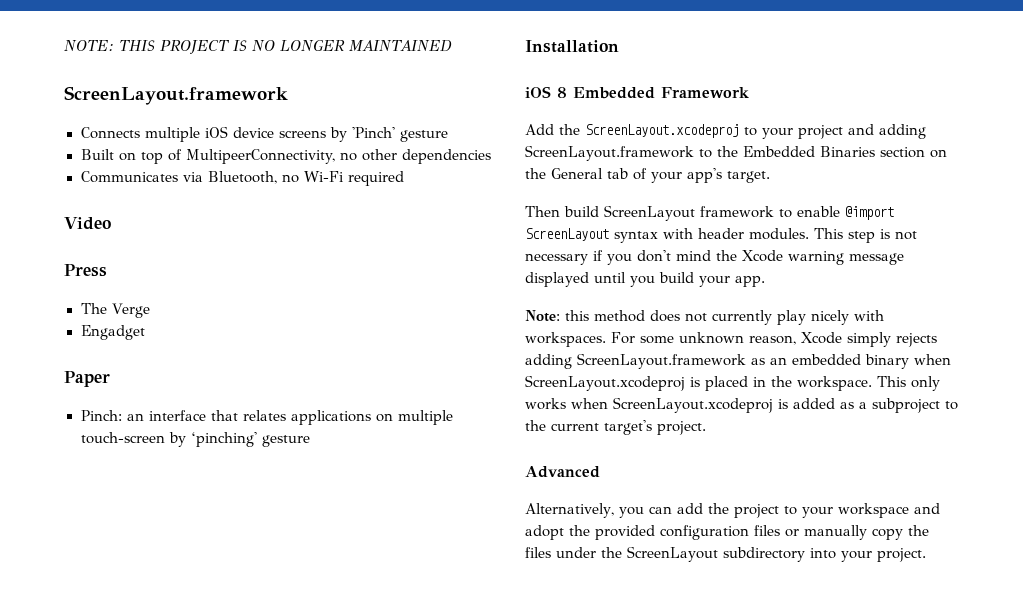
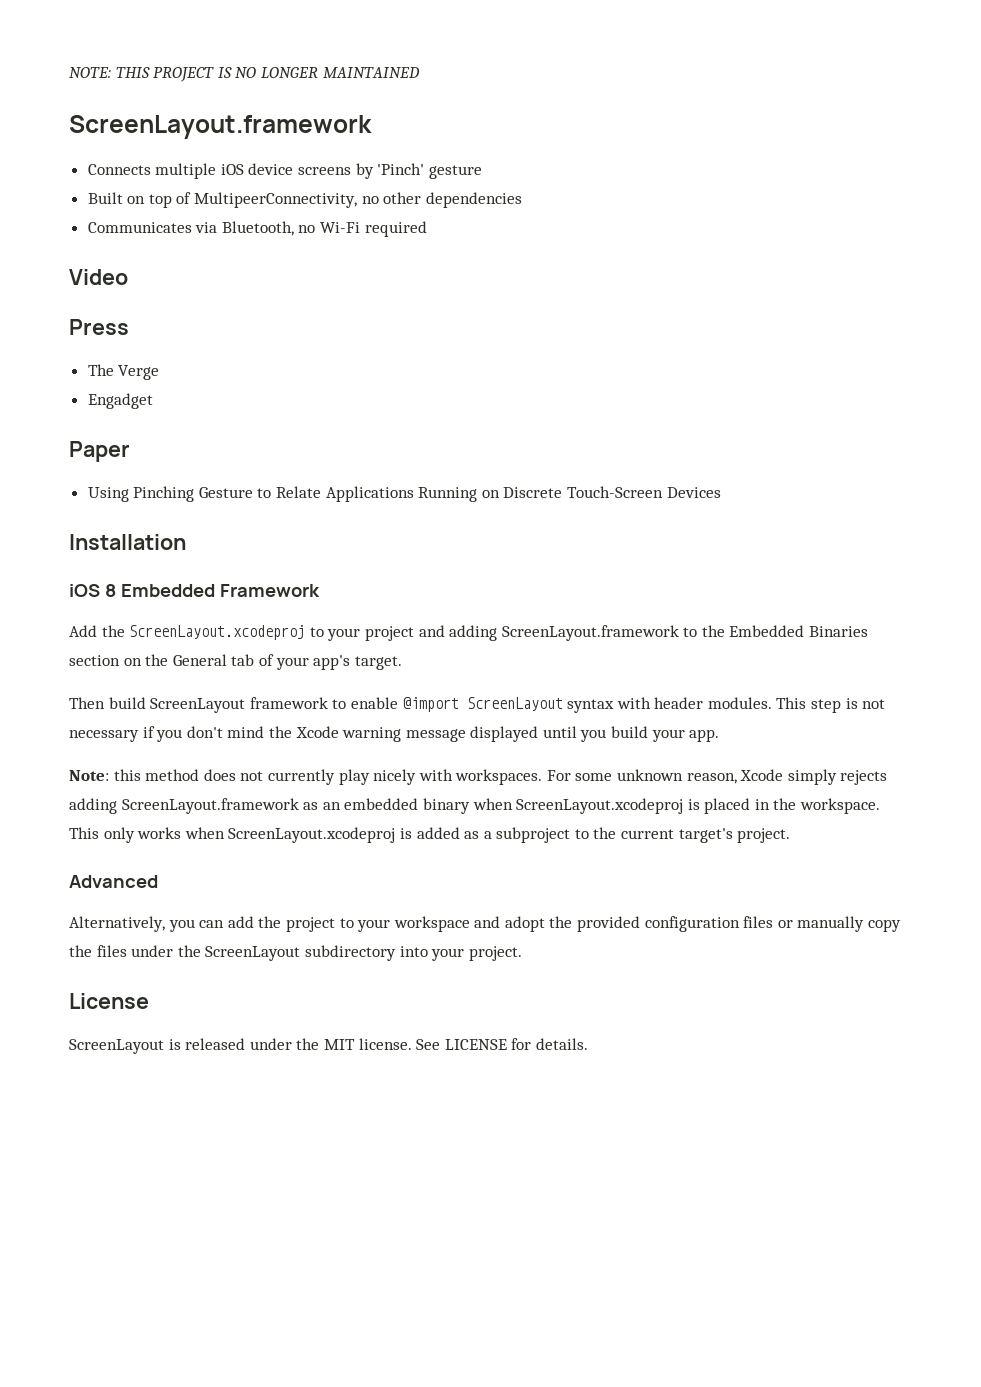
- Pinch: an interface that relates applications on multiple touch-screen by ‘pinching' gesture
+ Using Pinching Gesture to Relate Applications Running on Discrete Touch-Screen Devices
+ License
+ ScreenLayout is released under the MIT license. See LICENSE for details.

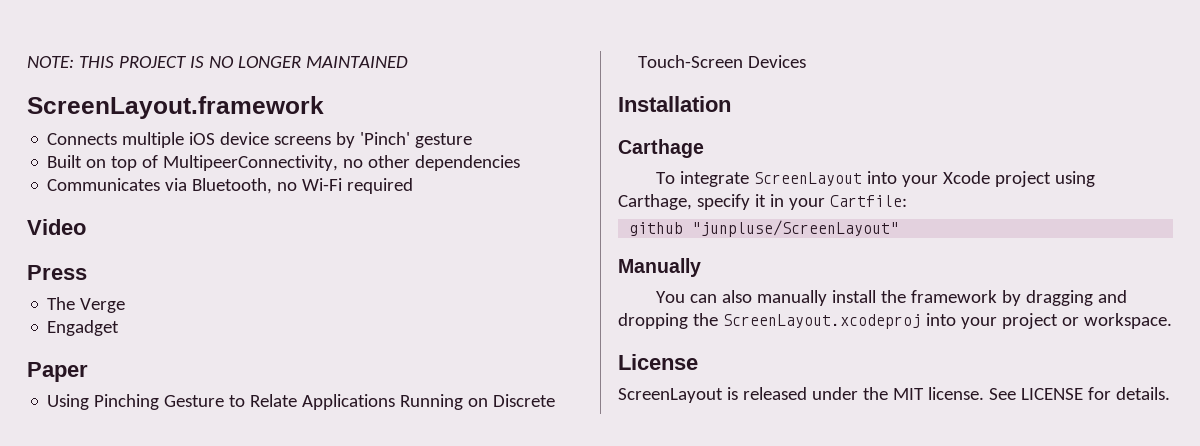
- iOS 8 Embedded Framework
- Add the ScreenLayout.xcodeproj to your project and adding ScreenLayout.framework to the Embedded Binaries section on the General tab of your app's target.
- Then build ScreenLayout framework to enable @import ScreenLayout syntax with header modules. This step is not necessary if you don't mind the Xcode warning message displayed until you build your app.
- Note: this method does not currently play nicely with workspaces. For some unknown reason, Xcode simply rejects adding ScreenLayout.framework as an embedded binary when ScreenLayout.xcodeproj is placed in the workspace. This only works when ScreenLayout.xcodeproj is added as a subproject to the current target's project.
- Advanced
- Alternatively, you can add the project to your workspace and adopt the provided configuration files or manually copy the files under the ScreenLayout subdirectory into your project.
+ Carthage
+ To integrate ScreenLayout into your Xcode project using Carthage, specify it in your Cartfile:
+ github "junpluse/ScreenLayout"
+ Manually
+ You can also manually install the framework by dragging and dropping the ScreenLayout.xcodeproj into your project or workspace.

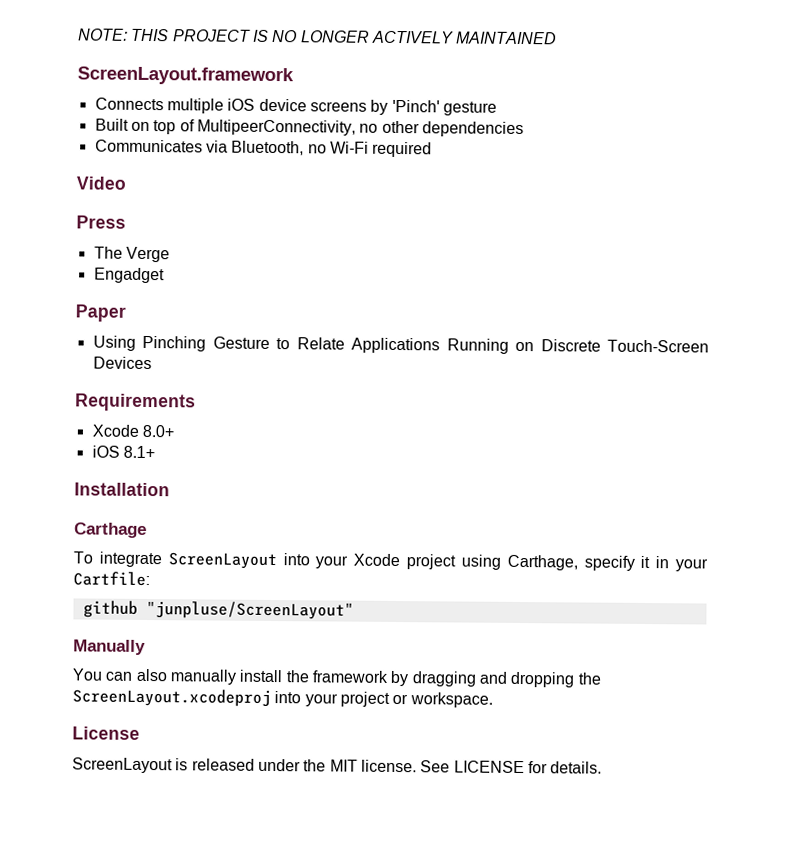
- NOTE: THIS PROJECT IS NO LONGER MAINTAINED
+ NOTE: THIS PROJECT IS NO LONGER ACTIVELY MAINTAINED
+ Requirements
+ Xcode 8.0+
+ iOS 8.1+

